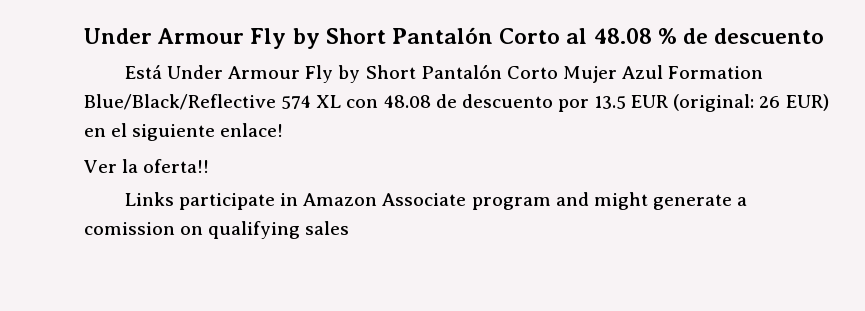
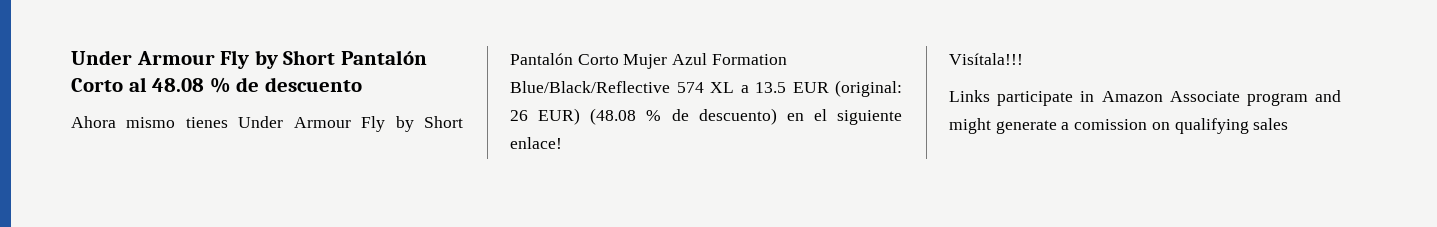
- Está Under Armour Fly by Short Pantalón Corto Mujer Azul Formation Blue/Black/Reflective 574 XL con 48.08 de descuento por 13.5 EUR (original: 26 EUR) en el siguiente enlace!
+ Ahora mismo tienes Under Armour Fly by Short Pantalón Corto Mujer Azul Formation Blue/Black/Reflective 574 XL a 13.5 EUR (original: 26 EUR) (48.08 % de descuento) en el siguiente enlace!
- Ver la oferta!!
+ Visítala!!!

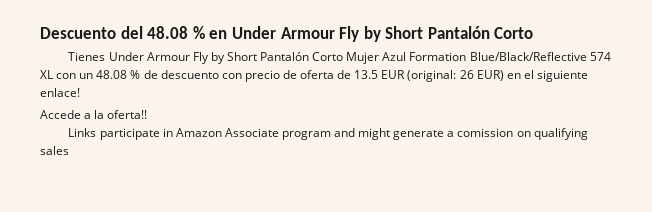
- Under Armour Fly by Short Pantalón Corto al 48.08 % de descuento
- Ahora mismo tienes Under Armour Fly by Short Pantalón Corto Mujer Azul Formation Blue/Black/Reflective 574 XL a 13.5 EUR (original: 26 EUR) (48.08 % de descuento) en el siguiente enlace!
+ Descuento del 48.08 % en Under Armour Fly by Short Pantalón Corto
+ Tienes Under Armour Fly by Short Pantalón Corto Mujer Azul Formation Blue/Black/Reflective 574 XL con un 48.08 % de descuento con precio de oferta de 13.5 EUR (original: 26 EUR) en el siguiente enlace!
- Visítala!!!
+ Accede a la oferta!!

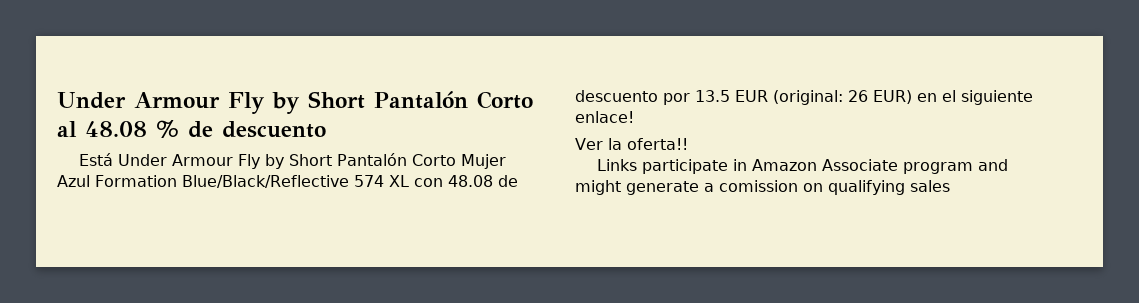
- Descuento del 48.08 % en Under Armour Fly by Short Pantalón Corto
- Tienes Under Armour Fly by Short Pantalón Corto Mujer Azul Formation Blue/Black/Reflective 574 XL con un 48.08 % de descuento con precio de oferta de 13.5 EUR (original: 26 EUR) en el siguiente enlace!
+ Under Armour Fly by Short Pantalón Corto al 48.08 % de descuento
+ Está Under Armour Fly by Short Pantalón Corto Mujer Azul Formation Blue/Black/Reflective 574 XL con 48.08 de descuento por 13.5 EUR (original: 26 EUR) en el siguiente enlace!
- Accede a la oferta!!
+ Ver la oferta!!

